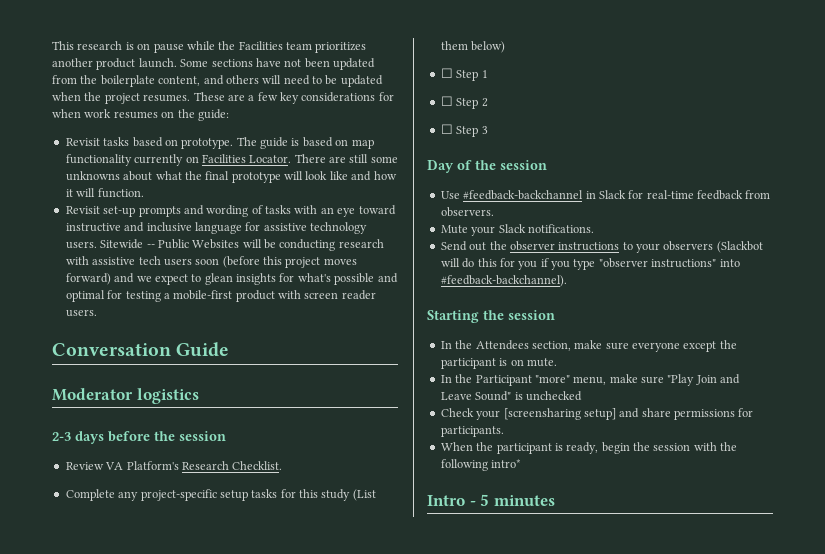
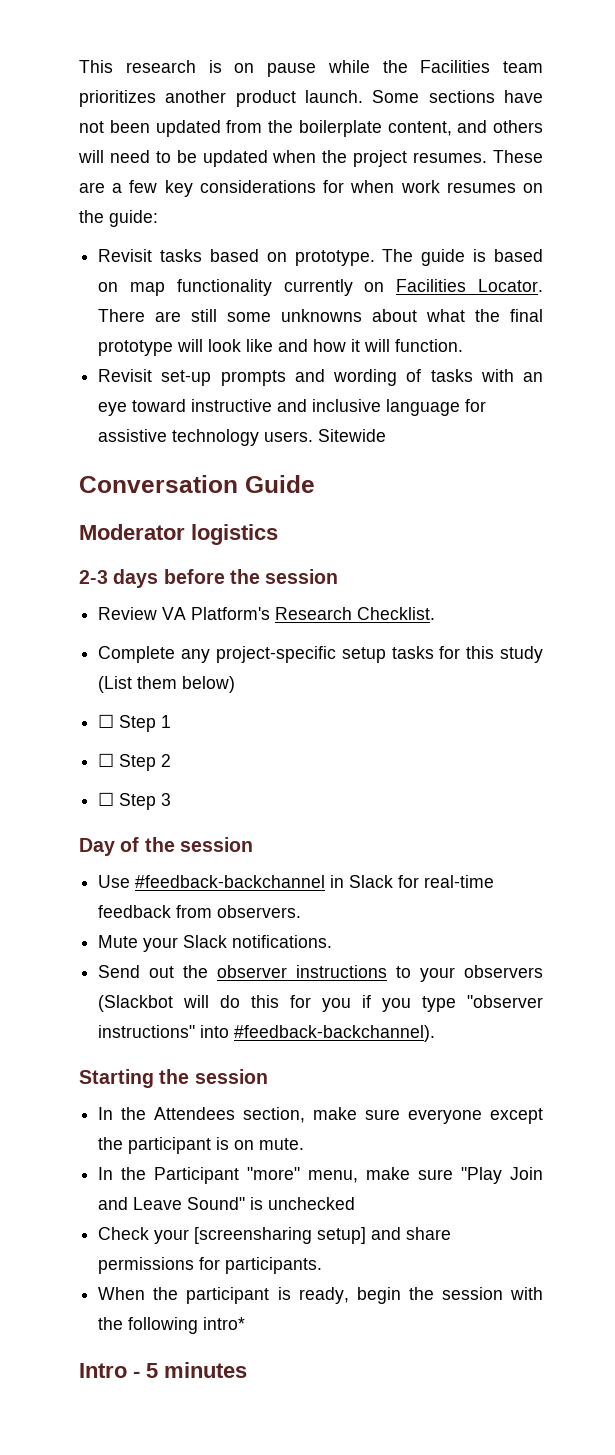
- Sitewide -- Public Websites will be conducting research with assistive tech users soon (before this project moves forward) and we expect to glean insights for what's possible and optimal for testing a mobile-first product with screen reader users.
+ Sitewide

